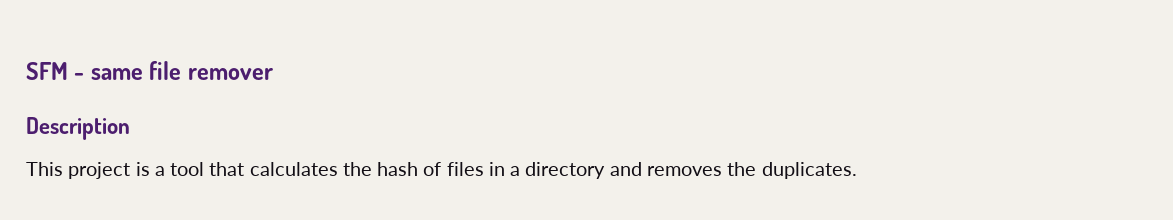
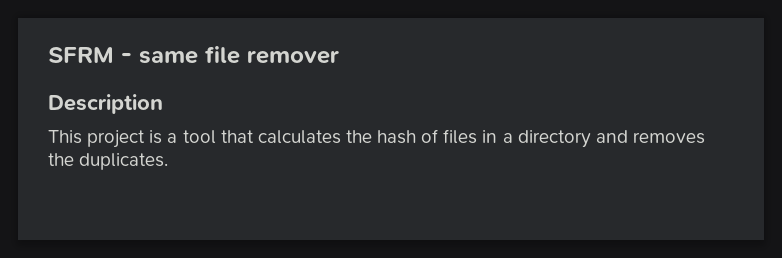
- SFM - same file remover
+ SFRM - same file remover

